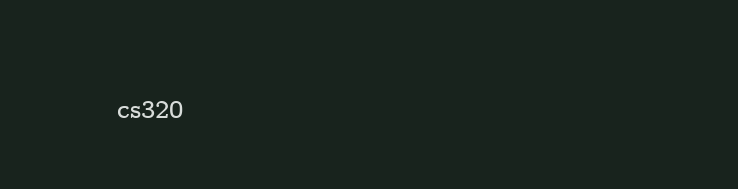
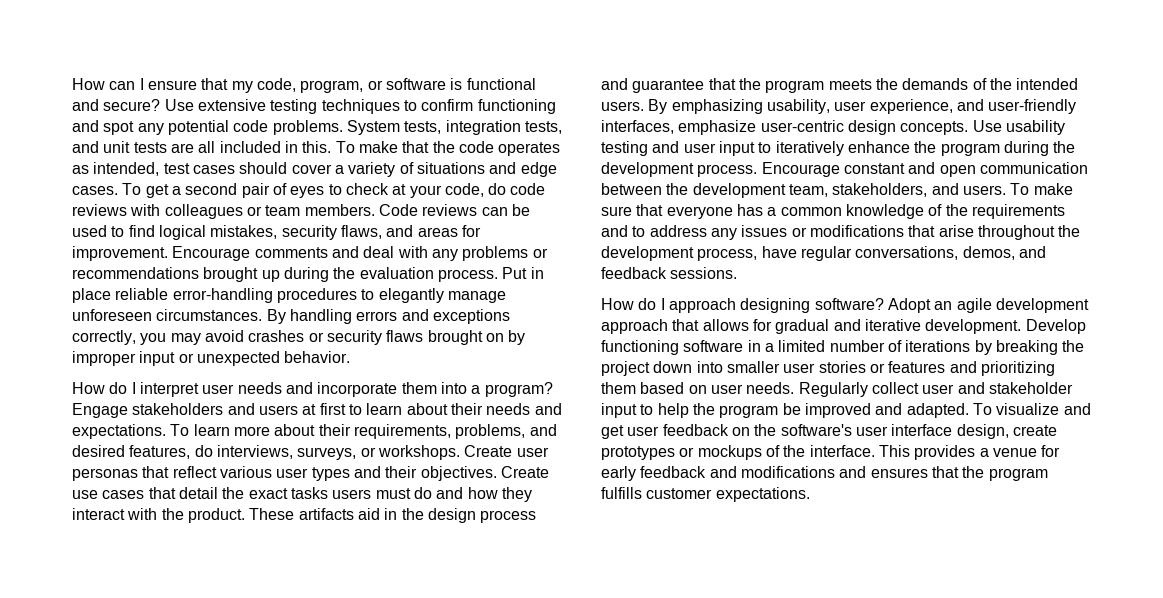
- cs320
+ How can I ensure that my code, program, or software is functional and secure? Use extensive testing techniques to confirm functioning and spot any potential code problems. System tests, integration tests, and unit tests are all included in this. To make that the code operates as intended, test cases should cover a variety of situations and edge cases. To get a second pair of eyes to check at your code, do code reviews with colleagues or team members. Code reviews can be used to find logical mistakes, security flaws, and areas for improvement. Encourage comments and deal with any problems or recommendations brought up during the evaluation process. Put in place reliable error-handling procedures to elegantly manage unforeseen circumstances. By handling errors and exceptions correctly, you may avoid crashes or security flaws brought on by improper input or unexpected behavior.
+ How do I interpret user needs and incorporate them into a program? Engage stakeholders and users at first to learn about their needs and expectations. To learn more about their requirements, problems, and desired features, do interviews, surveys, or workshops. Create user personas that reflect various user types and their objectives. Create use cases that detail the exact tasks users must do and how they interact with the product. These artifacts aid in the design process and guarantee that the program meets the demands of the intended users. By emphasizing usability, user experience, and user-friendly interfaces, emphasize user-centric design concepts. Use usability testing and user input to iteratively enhance the program during the development process. Encourage constant and open communication between the development team, stakeholders, and users. To make sure that everyone has a common knowledge of the requirements and to address any issues or modifications that arise throughout the development process, have regular conversations, demos, and feedback sessions.
+ How do I approach designing software? Adopt an agile development approach that allows for gradual and iterative development. Develop functioning software in a limited number of iterations by breaking the project down into smaller user stories or features and prioritizing them based on user needs. Regularly collect user and stakeholder input to help the program be improved and adapted. To visualize and get user feedback on the software's user interface design, create prototypes or mockups of the interface. This provides a venue for early feedback and modifications and ensures that the program fulfills customer expectations.

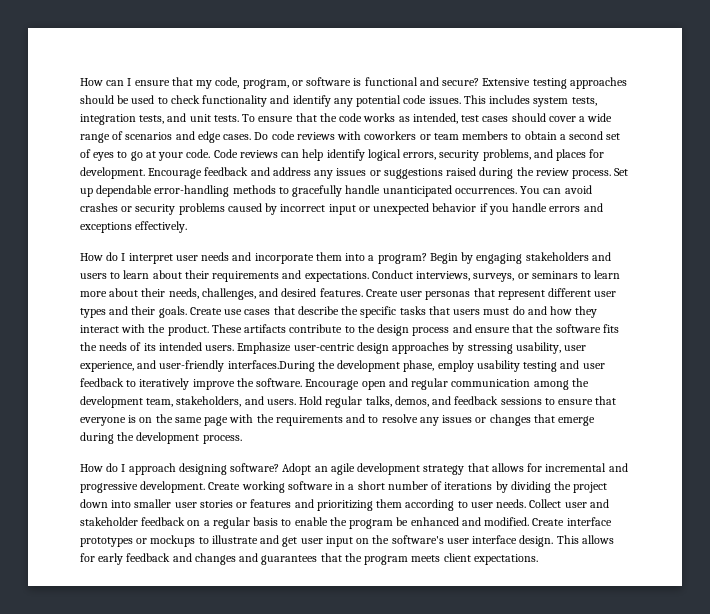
- Use extensive testing techniques to confirm functioning and spot any potential code problems. System tests, integration tests, and unit tests are all included in this. To make that the code operates as intended, test cases should cover a variety of situations and edge cases. To get a second pair of eyes to check at your code, do code reviews with colleagues or team members. Code reviews can be used to find logical mistakes, security flaws, and areas for improvement. Encourage comments and deal with any problems or recommendations brought up during the evaluation process. Put in place reliable error-handling procedures to elegantly manage unforeseen circumstances. By handling errors and exceptions correctly, you may avoid crashes or security flaws brought on by improper input or unexpected behavior.
+ Extensive testing approaches should be used to check functionality and identify any potential code issues. This includes system tests, integration tests, and unit tests. To ensure that the code works as intended, test cases should cover a wide range of scenarios and edge cases. Do code reviews with coworkers or team members to obtain a second set of eyes to go at your code. Code reviews can help identify logical errors, security problems, and places for development. Encourage feedback and address any issues or suggestions raised during the review process. Set up dependable error-handling methods to gracefully handle unanticipated occurrences. You can avoid crashes or security problems caused by incorrect input or unexpected behavior if you handle errors and exceptions effectively.
- Engage stakeholders and users at first to learn about their needs and expectations.
+ Begin by engaging stakeholders and users to learn about their requirements and expectations.
- To learn more about their requirements, problems, and desired features, do interviews, surveys, or workshops.
+ Conduct interviews, surveys, or seminars to learn more about their needs, challenges, and desired features.
- Create user personas that reflect various user types and their objectives.
+ Create user personas that represent different user types and their goals.
- Create use cases that detail the exact tasks users must do and how they interact with the product.
+ Create use cases that describe the specific tasks that users must do and how they interact with the product.
- These artifacts aid in the design process and guarantee that the program meets the demands of the intended users. By emphasizing usability, user experience, and user-friendly interfaces, emphasize user-centric design concepts. Use usability testing and user input to iteratively enhance the program during the development process. Encourage constant and open communication between the development team, stakeholders, and users.
+ These artifacts contribute to the design process and ensure that the software fits the needs of its intended users. Emphasize user-centric design approaches by stressing usability, user experience, and user-friendly interfaces.During the development phase, employ usability testing and user feedback to iteratively improve the software. Encourage open and regular communication among the development team, stakeholders, and users.
- To make sure that everyone has a common knowledge of the requirements and to address any issues or modifications that arise throughout the development process, have regular conversations, demos, and feedback sessions.
+ Hold regular talks, demos, and feedback sessions to ensure that everyone is on the same page with the requirements and to resolve any issues or changes that emerge during the development process.
- Adopt an agile development approach that allows for gradual and iterative development. Develop functioning software in a limited number of iterations by breaking the project down into smaller user stories or features and prioritizing them based on user needs. Regularly collect user and stakeholder input to help the program be improved and adapted. To visualize and get user feedback on the software's user interface design, create prototypes or mockups of the interface. This provides a venue for early feedback and modifications and ensures that the program fulfills customer expectations.
+ Adopt an agile development strategy that allows for incremental and progressive development. Create working software in a short number of iterations by dividing the project down into smaller user stories or features and prioritizing them according to user needs. Collect user and stakeholder feedback on a regular basis to enable the program be enhanced and modified. Create interface prototypes or mockups to illustrate and get user input on the software's user interface design. This allows for early feedback and changes and guarantees that the program meets client expectations.

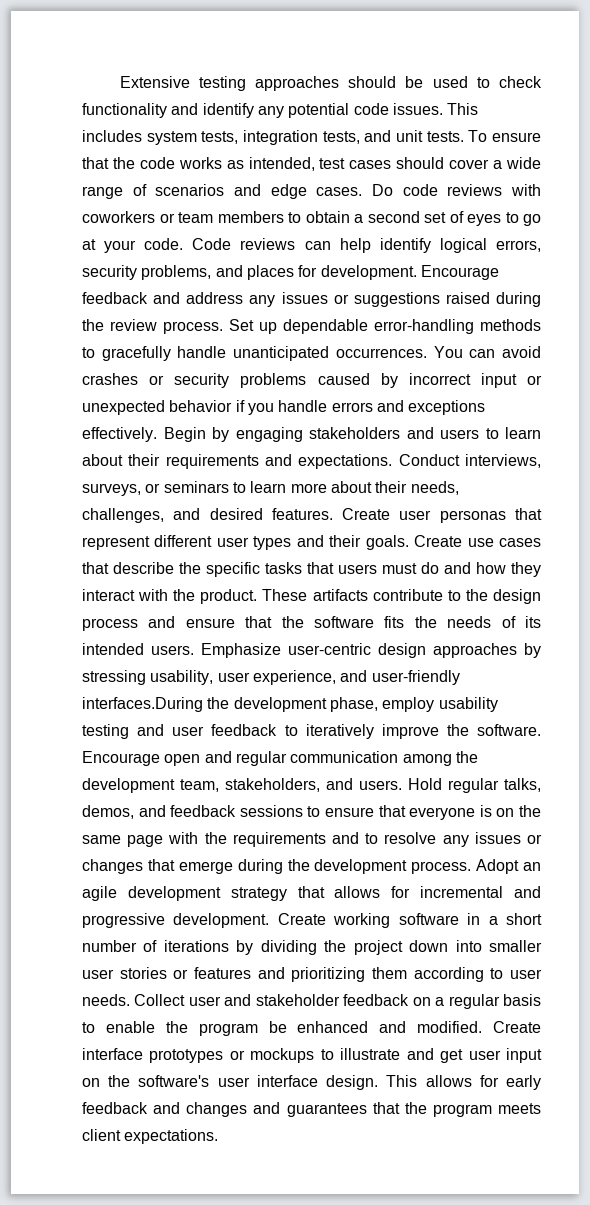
- How can I ensure that my code, program, or software is functional and secure?
- You can avoid crashes or security problems caused by incorrect input or unexpected behavior if you handle errors and exceptions effectively.
- How do I interpret user needs and incorporate them into a program? Begin by engaging stakeholders and users to learn about their requirements and expectations.
+ You can avoid crashes or security problems caused by incorrect input or unexpected behavior if you handle errors and exceptions effectively. Begin by engaging stakeholders and users to learn about their requirements and expectations.
- Hold regular talks, demos, and feedback sessions to ensure that everyone is on the same page with the requirements and to resolve any issues or changes that emerge during the development process.
- How do I approach designing software? Adopt an agile development strategy that allows for incremental and progressive development.
+ Hold regular talks, demos, and feedback sessions to ensure that everyone is on the same page with the requirements and to resolve any issues or changes that emerge during the development process. Adopt an agile development strategy that allows for incremental and progressive development.

